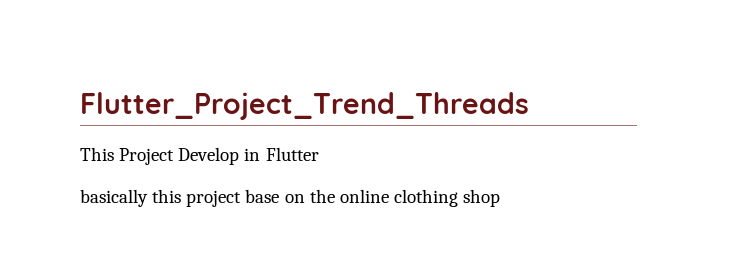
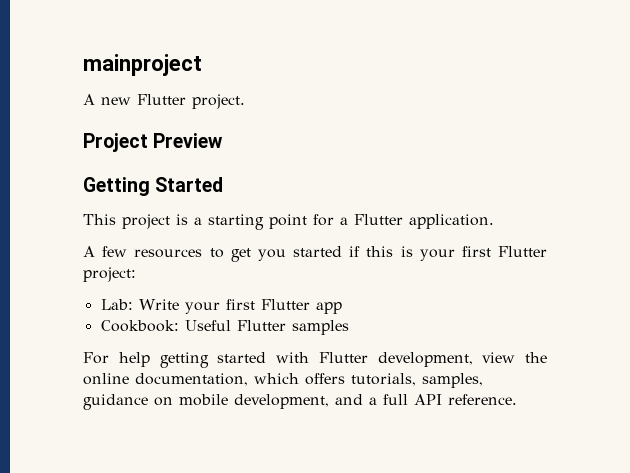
- Flutter_Project_Trend_Threads
- This Project Develop in Flutter
- basically this project base on the online clothing shop
+ mainproject
+ A new Flutter project.
+ Project Preview
+ Getting Started
+ This project is a starting point for a Flutter application.
+ A few resources to get you started if this is your first Flutter project:
+ Lab: Write your first Flutter app
+ Cookbook: Useful Flutter samples
+ For help getting started with Flutter development, view the online documentation, which offers tutorials, samples, guidance on mobile development, and a full API reference.

